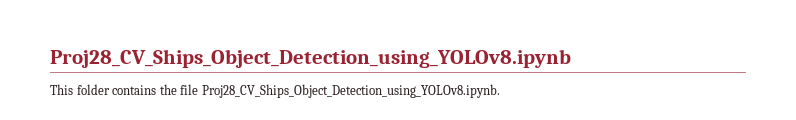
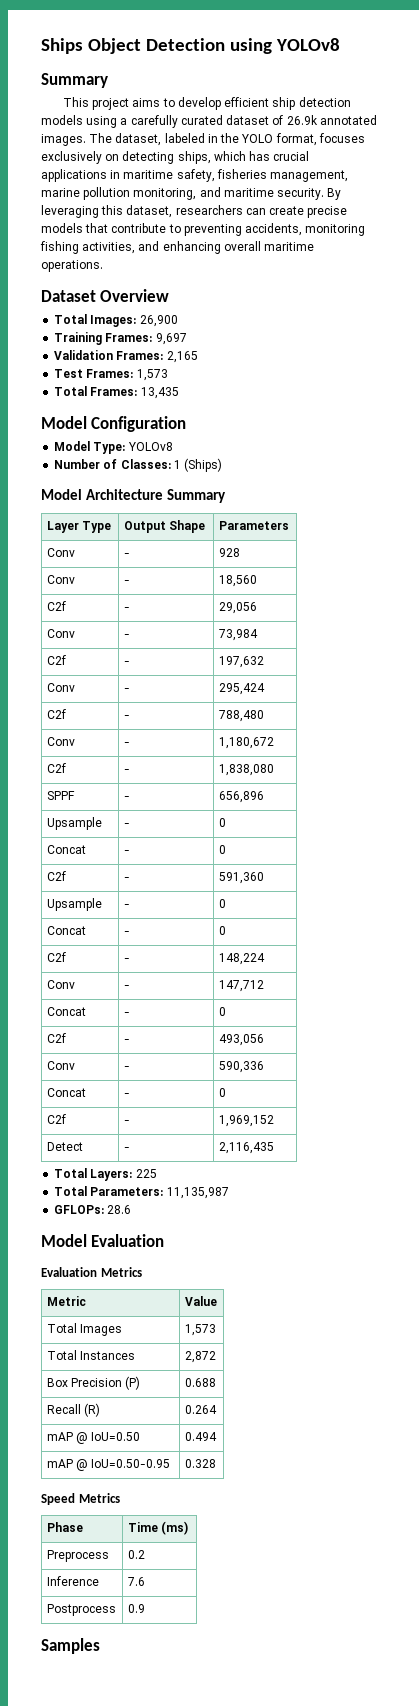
- Proj28_CV_Ships_Object_Detection_using_YOLOv8.ipynb
- This folder contains the file Proj28_CV_Ships_Object_Detection_using_YOLOv8.ipynb.
+ Ships Object Detection using YOLOv8
+ Summary
+ This project aims to develop efficient ship detection models using a carefully curated dataset of 26.9k annotated images. The dataset, labeled in the YOLO format, focuses exclusively on detecting ships, which has crucial applications in maritime safety, fisheries management, marine pollution monitoring, and maritime security. By leveraging this dataset, researchers can create precise models that contribute to preventing accidents, monitoring fishing activities, and enhancing overall maritime operations.
+ Dataset Overview
+ Total Images: 26,900
+ Training Frames: 9,697
+ Validation Frames: 2,165
+ Test Frames: 1,573
+ Total Frames: 13,435
+ Model Configuration
+ Model Type: YOLOv8
+ Number of Classes: 1 (Ships)
+ Model Architecture Summary
+ Layer Type | Output Shape | Parameters
+ Conv | - | 928
+ Conv | - | 18,560
+ C2f | - | 29,056
+ Conv | - | 73,984
+ C2f | - | 197,632
+ Conv | - | 295,424
+ C2f | - | 788,480
+ Conv | - | 1,180,672
+ C2f | - | 1,838,080
+ SPPF | - | 656,896
+ Upsample | - | 0
+ Concat | - | 0
+ C2f | - | 591,360
+ Upsample | - | 0
+ Concat | - | 0
+ C2f | - | 148,224
+ Conv | - | 147,712
+ Concat | - | 0
+ C2f | - | 493,056
+ Conv | - | 590,336
+ Concat | - | 0
+ C2f | - | 1,969,152
+ Detect | - | 2,116,435
+ Total Layers: 225
+ Total Parameters: 11,135,987
+ GFLOPs: 28.6
+ Model Evaluation
+ Evaluation Metrics
+ Metric | Value
+ Total Images | 1,573
+ Total Instances | 2,872
+ Box Precision (P) | 0.688
+ Recall (R) | 0.264
+ mAP @ IoU=0.50 | 0.494
+ mAP @ IoU=0.50-0.95 | 0.328
+ Speed Metrics
+ Phase | Time (ms)
+ Preprocess | 0.2
+ Inference | 7.6
+ Postprocess | 0.9
+ Samples

